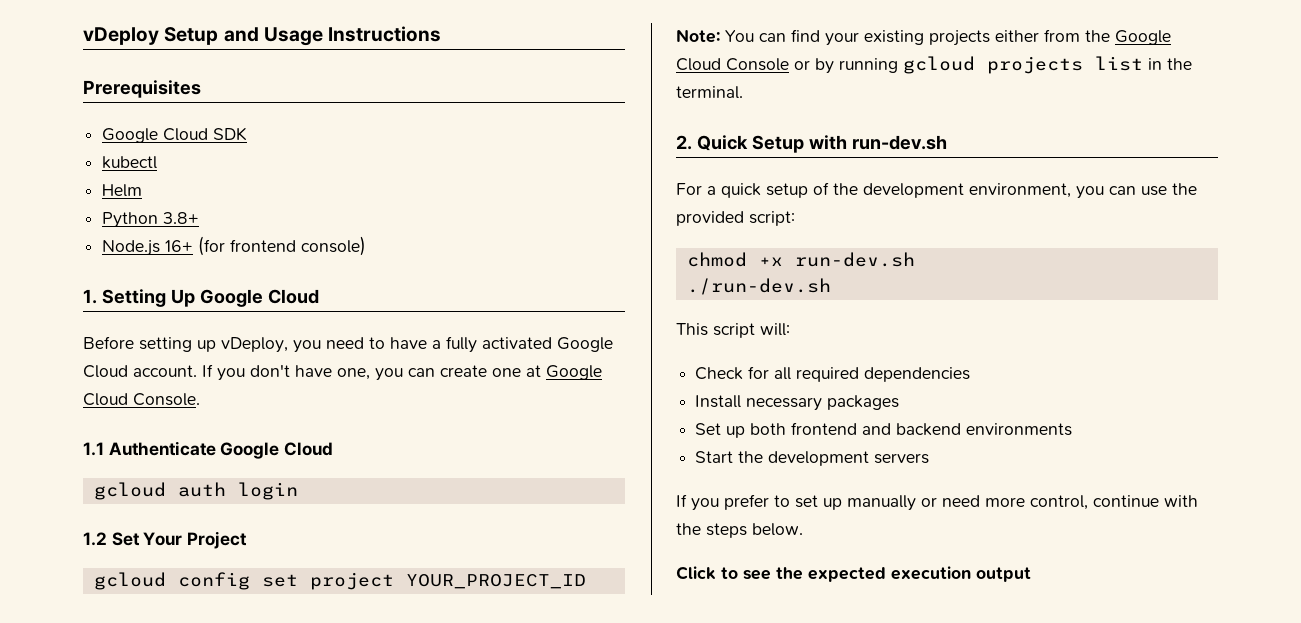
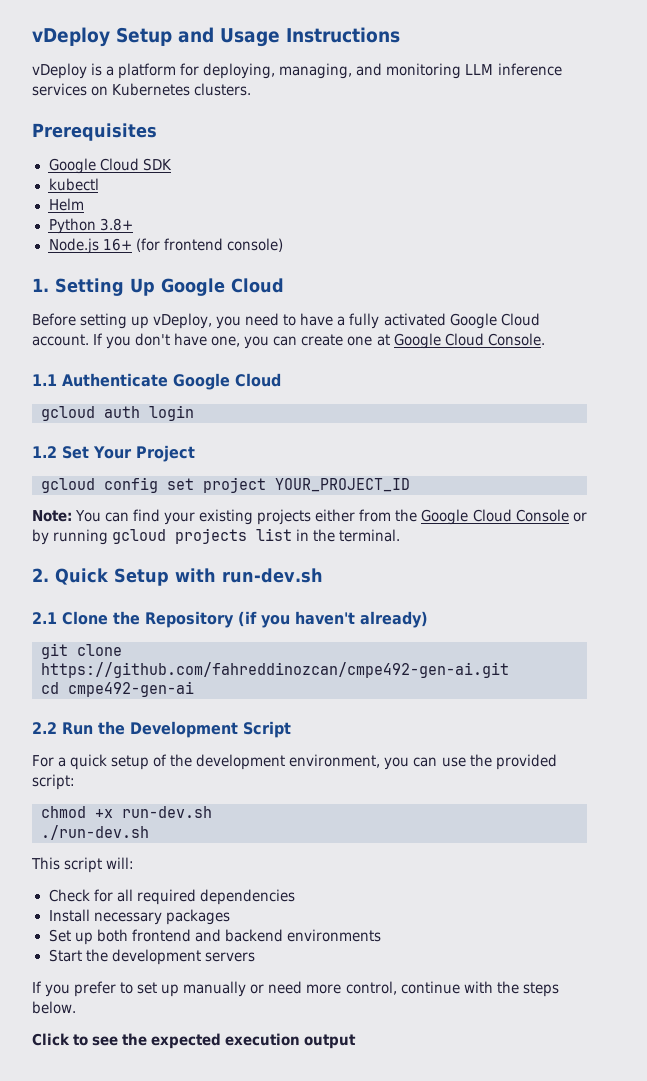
+ vDeploy is a platform for deploying, managing, and monitoring LLM inference services on Kubernetes clusters.
+ 2.1 Clone the Repository (if you haven't already)
+ git clone https://github.com/fahreddinozcan/cmpe492-gen-ai.git
+ cd cmpe492-gen-ai
+ 2.2 Run the Development Script

